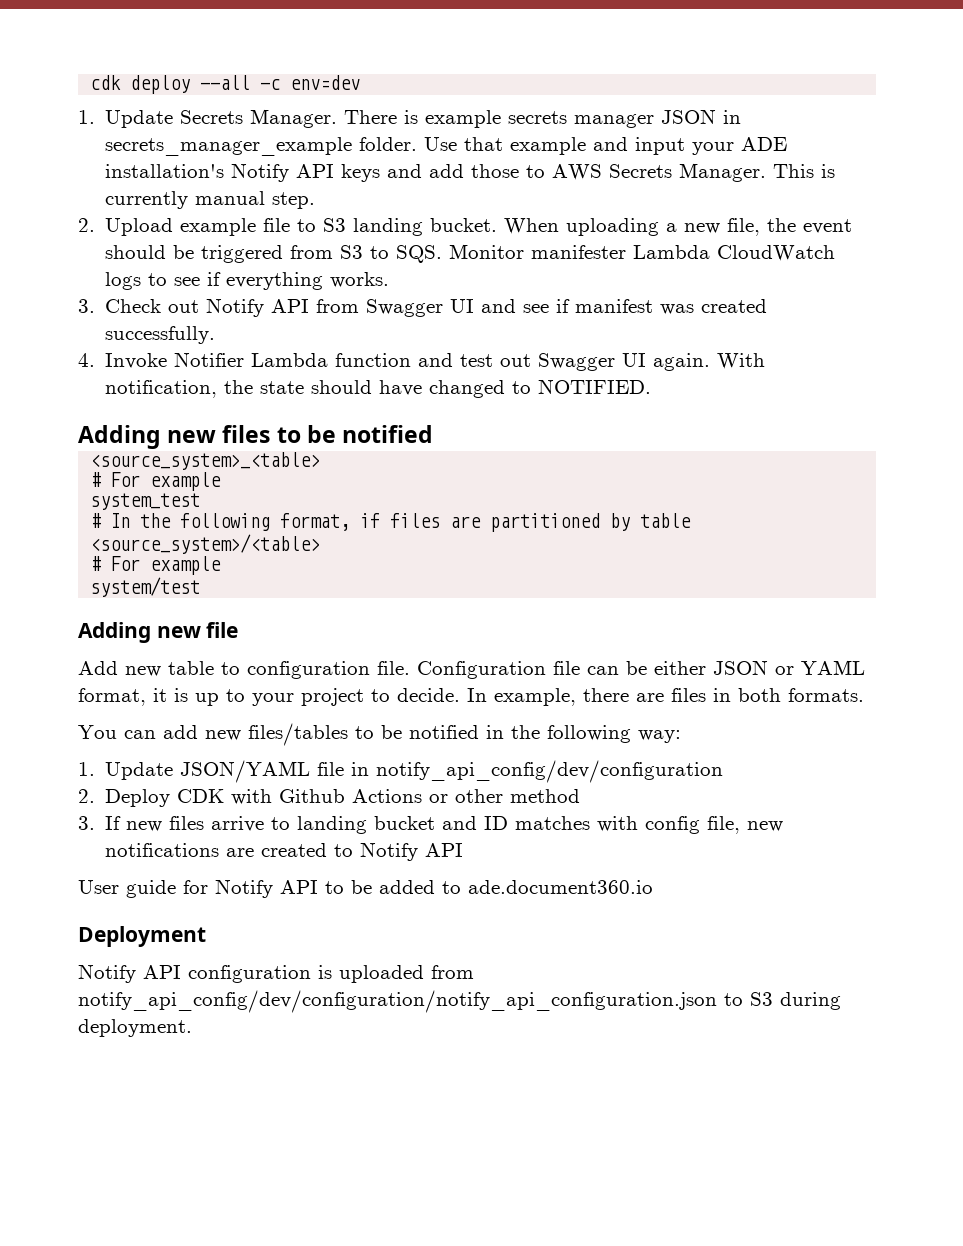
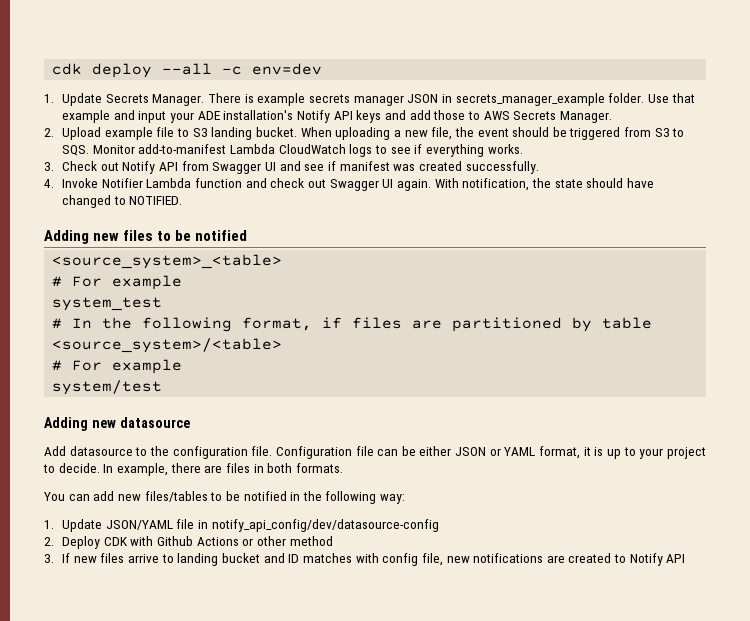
- This is currently manual step.
- When uploading a new file, the event should be triggered from S3 to SQS. Monitor manifester Lambda CloudWatch logs to see if everything works.
+ When uploading a new file, the event should be triggered from S3 to SQS. Monitor add-to-manifest Lambda CloudWatch logs to see if everything works.
- 4. Invoke Notifier Lambda function and test out Swagger UI again.
+ 4. Invoke Notifier Lambda function and check out Swagger UI again.
- Adding new file
+ Adding new datasource
- Add new table to configuration file.
+ Add datasource to the configuration file.
- 1. Update JSON/YAML file in notify_api_config/dev/configuration
+ 1. Update JSON/YAML file in notify_api_config/dev/datasource-config
- User guide for Notify API to be added to ade.document360.io
- Deployment
- Notify API configuration is uploaded from notify_api_config/dev/configuration/notify_api_configuration.json to S3 during deployment.

